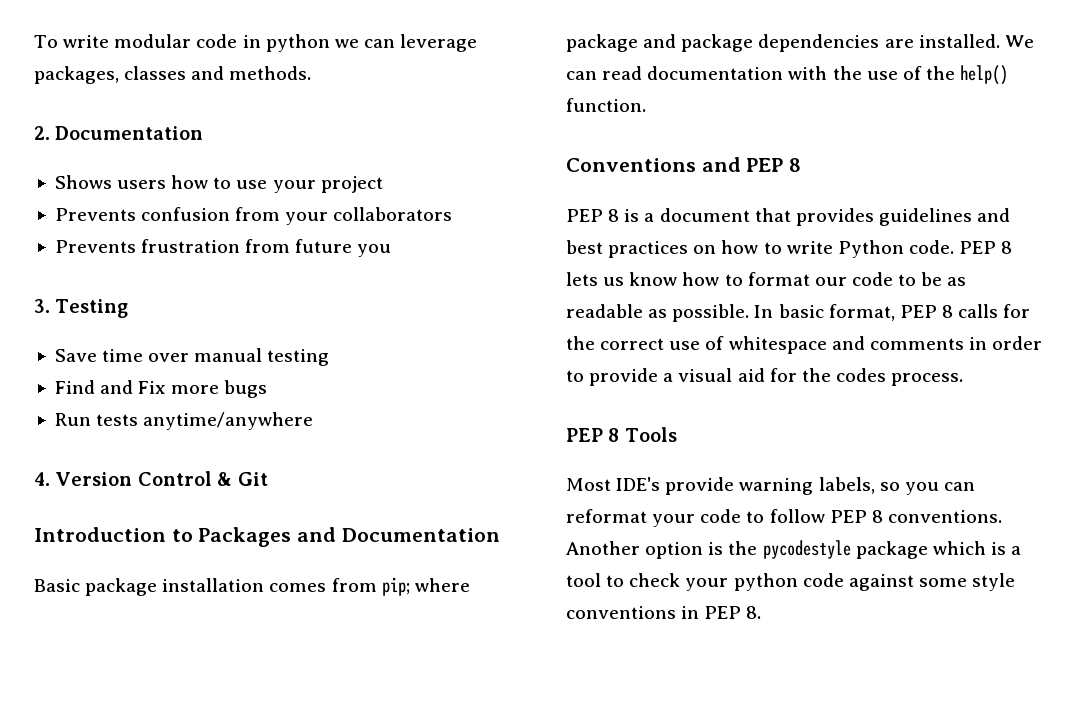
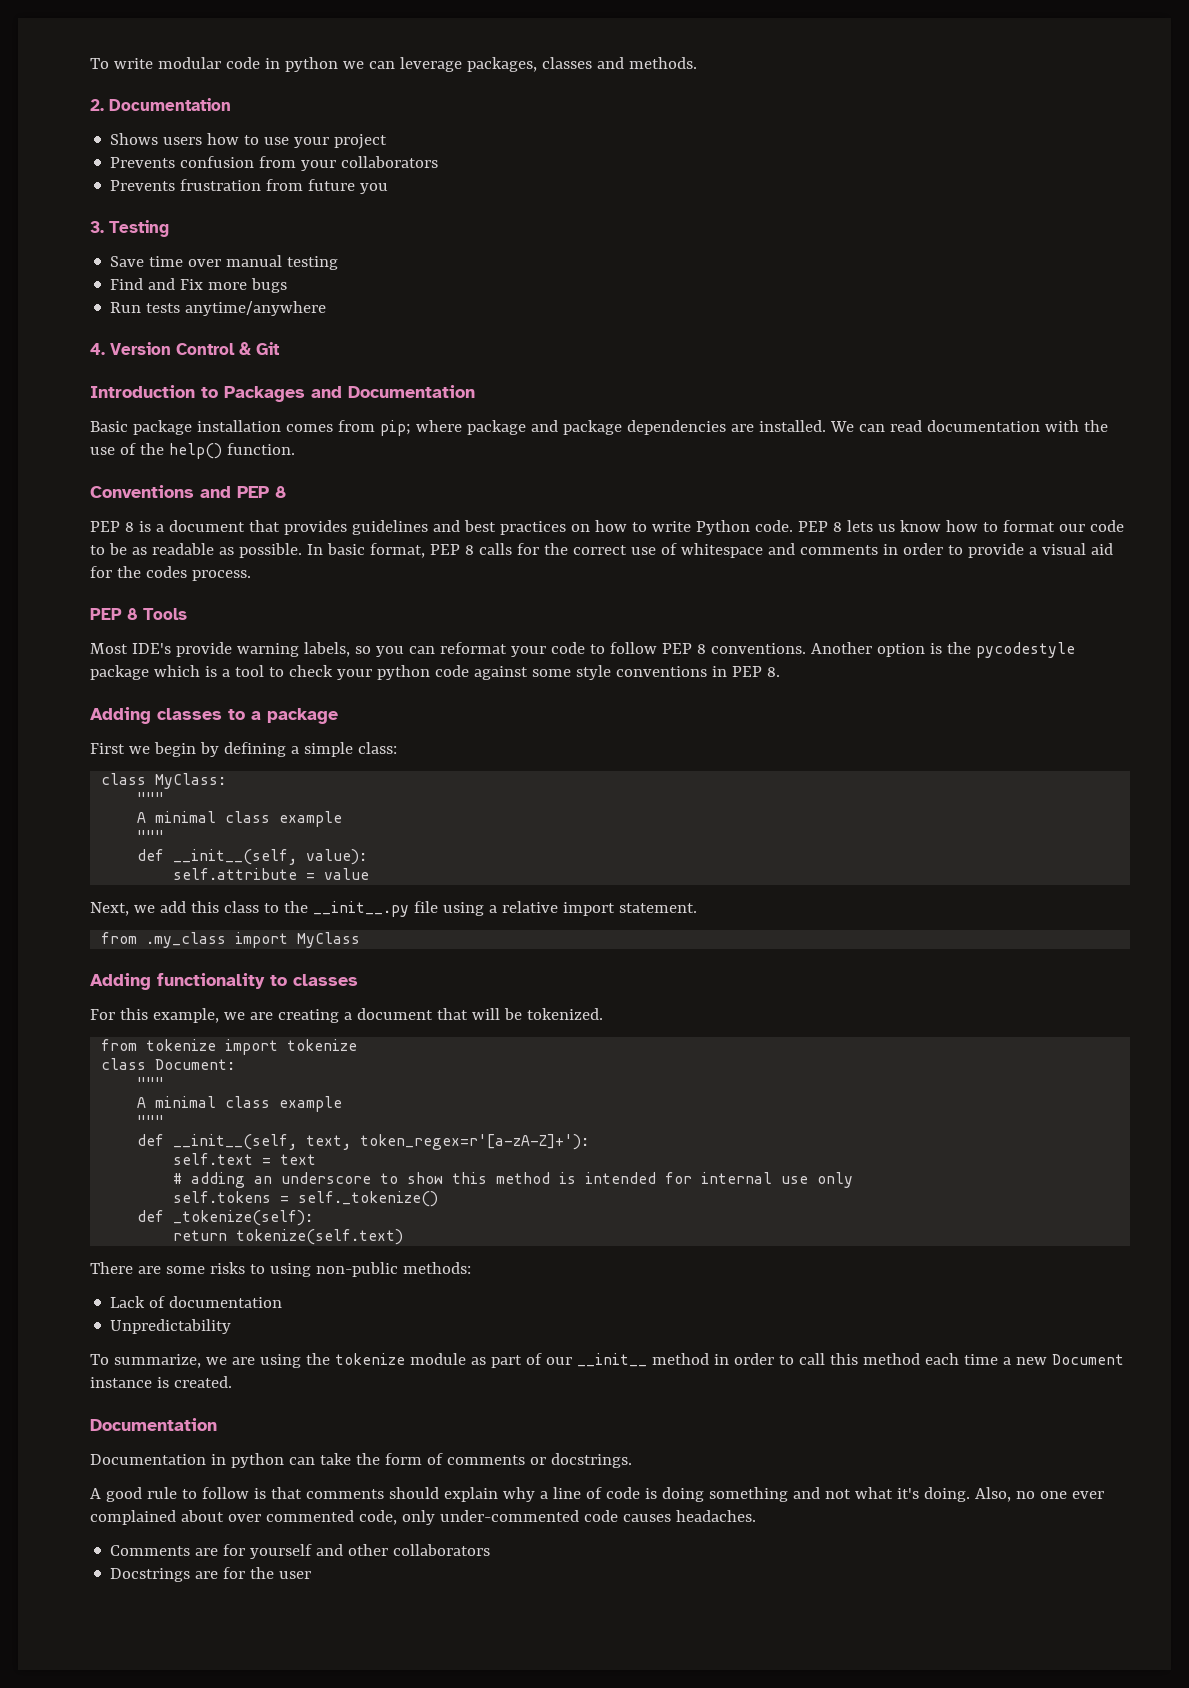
+ Adding classes to a package
+ First we begin by defining a simple class:
+ class MyClass:
+ """
+ A minimal class example
+ """
+ def __init__(self, value):
+ self.attribute = value
+ Next, we add this class to the __init__.py file using a relative import statement.
+ from .my_class import MyClass
+ Adding functionality to classes
+ For this example, we are creating a document that will be tokenized.
+ from tokenize import tokenize
+ class Document:
+ """
+ A minimal class example
+ """
+ def __init__(self, text, token_regex=r'[a-zA-Z]+'):
+ self.text = text
+ # adding an underscore to show this method is intended for internal use only
+ self.tokens = self._tokenize()
+ def _tokenize(self):
+ return tokenize(self.text)
+ There are some risks to using non-public methods:
+ Lack of documentation
+ Unpredictability
+ To summarize, we are using the tokenize module as part of our __init__ method in order to call this method each time a new Document instance is created.
+ Documentation
+ Documentation in python can take the form of comments or docstrings.
+ A good rule to follow is that comments should explain why a line of code is doing something and not what it's doing. Also, no one ever complained about over commented code, only under-commented code causes headaches.
+ Comments are for yourself and other collaborators
+ Docstrings are for the user

